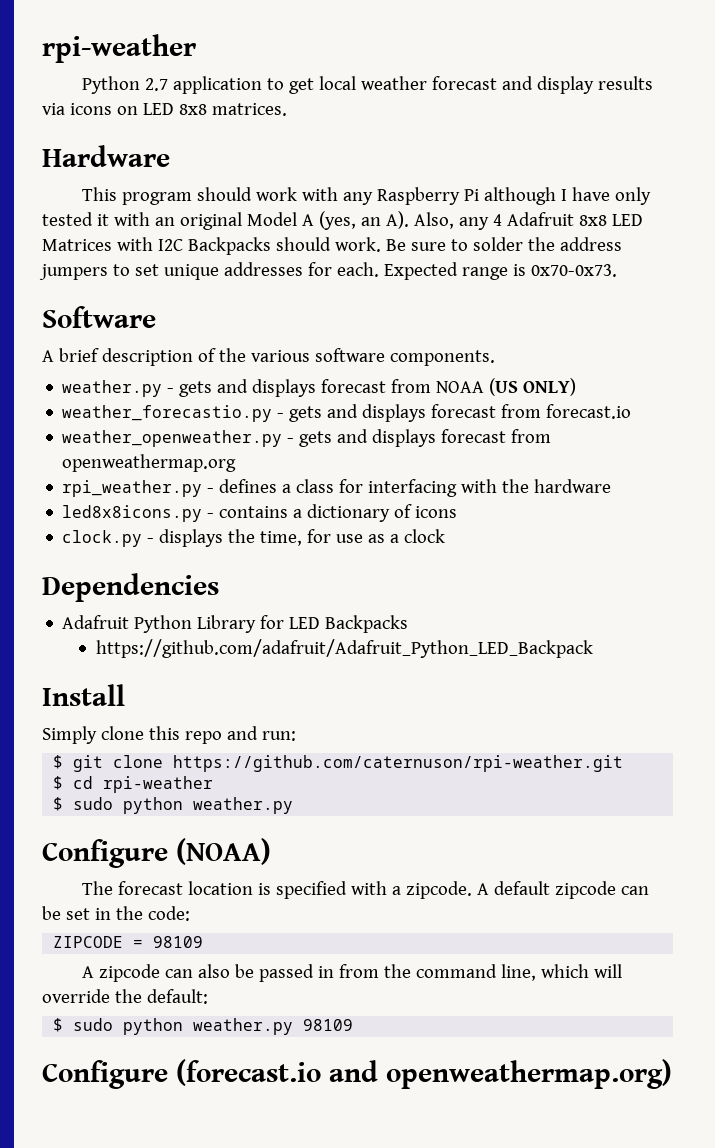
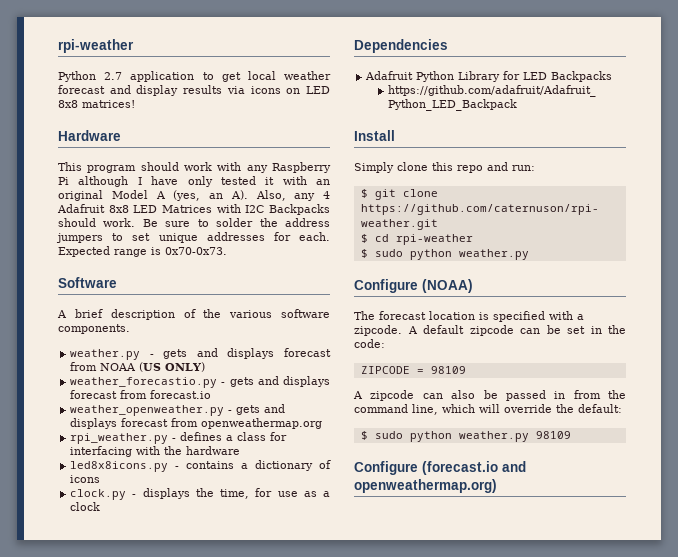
- Python 2.7 application to get local weather forecast and display results via icons on LED 8x8 matrices.
+ Python 2.7 application to get local weather forecast and display results via icons on LED 8x8 matrices!

